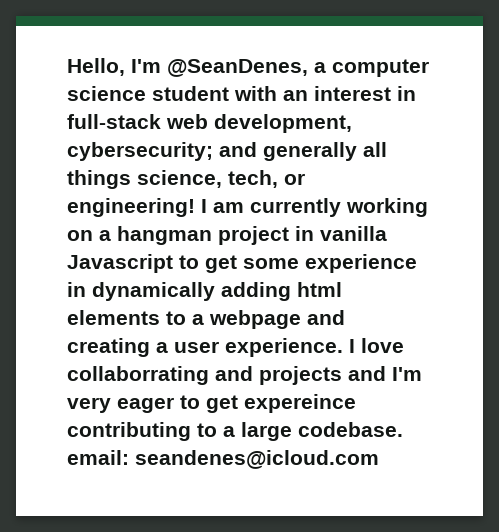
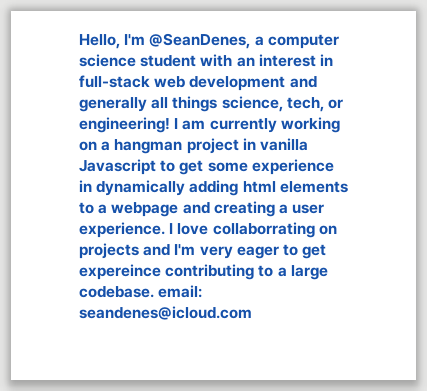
- Hello, I'm @SeanDenes, a computer science student with an interest in full-stack web development, cybersecurity; and generally all things science, tech, or engineering!
+ Hello, I'm @SeanDenes, a computer science student with an interest in full-stack web development and generally all things science, tech, or engineering!
- I love collaborrating and projects and I'm very eager to get expereince contributing to a large codebase. email: seandenes@icloud.com
+ I love collaborrating on projects and I'm very eager to get expereince contributing to a large codebase. email: seandenes@icloud.com

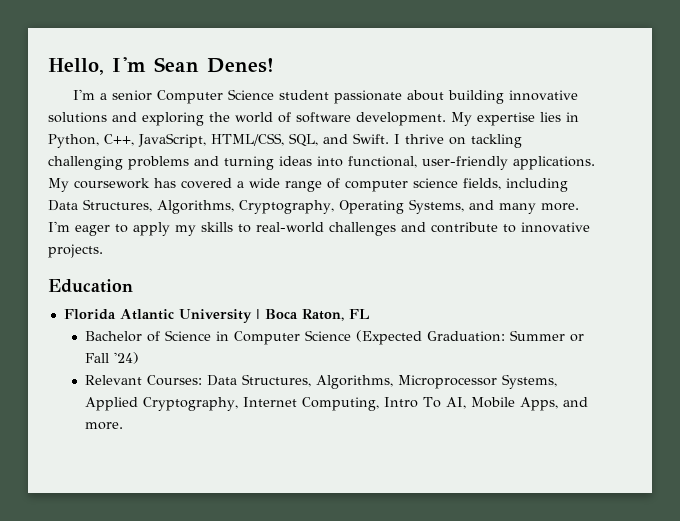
- Hello, I'm @SeanDenes, a computer science student with an interest in full-stack web development and generally all things science, tech, or engineering! I am currently working on a hangman project in vanilla Javascript to get some experience in dynamically adding html elements to a webpage and creating a user experience. I love collaborrating on projects and I'm very eager to get expereince contributing to a large codebase. email: seandenes@icloud.com
+ Hello, I'm Sean Denes!
+ I'm a senior Computer Science student passionate about building innovative solutions and exploring the world of software development. My expertise lies in Python, C++, JavaScript, HTML/CSS, SQL, and Swift. I thrive on tackling challenging problems and turning ideas into functional, user-friendly applications. My coursework has covered a wide range of computer science fields, including Data Structures, Algorithms, Cryptography, Operating Systems, and many more. I'm eager to apply my skills to real-world challenges and contribute to innovative projects.
+ Education
+ Florida Atlantic University | Boca Raton, FL
+ Bachelor of Science in Computer Science (Expected Graduation: Summer or Fall '24)
+ Relevant Courses: Data Structures, Algorithms, Microprocessor Systems, Applied Cryptography, Internet Computing, Intro To AI, Mobile Apps, and more.

